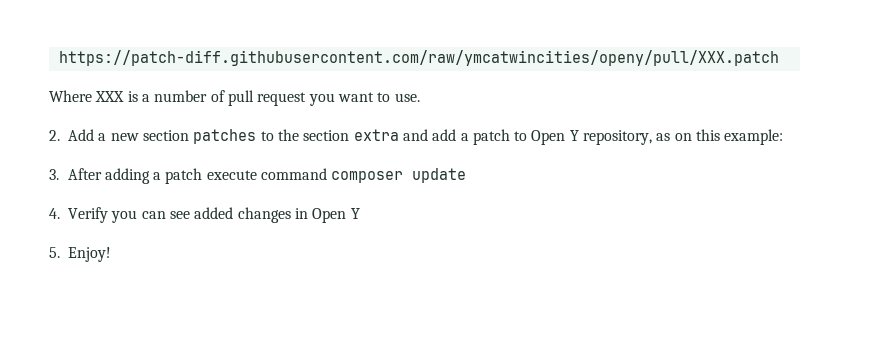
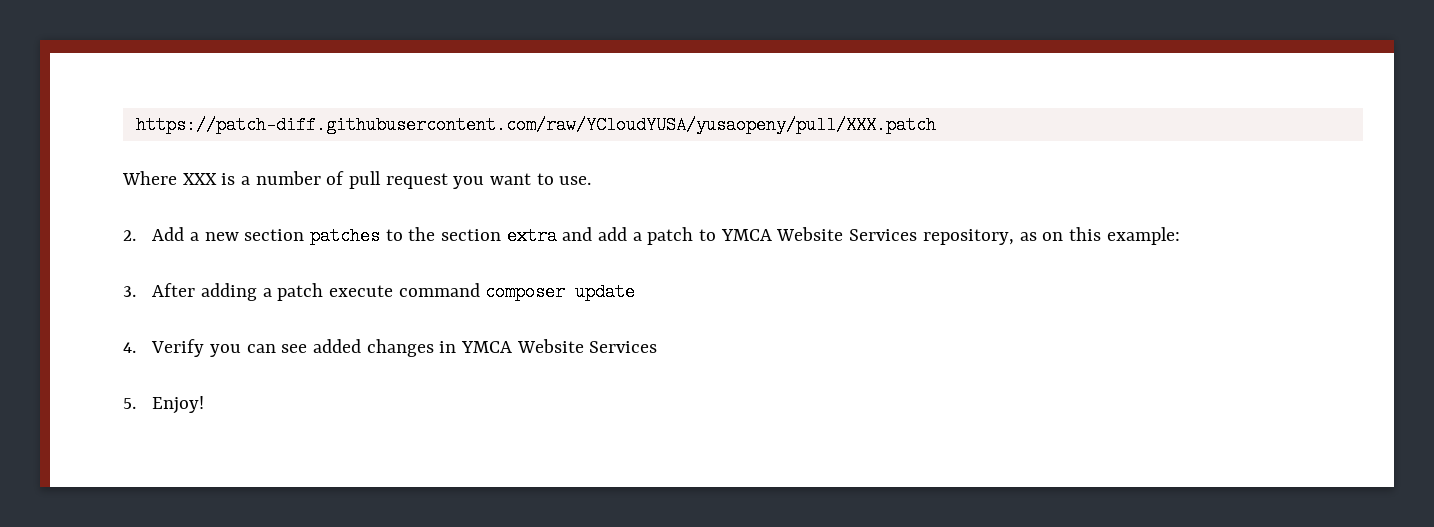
- https://patch-diff.githubusercontent.com/raw/ymcatwincities/openy/pull/XXX.patch
+ https://patch-diff.githubusercontent.com/raw/YCloudYUSA/yusaopeny/pull/XXX.patch
- 2. Add a new section patches to the section extra and add a patch to Open Y repository, as on this example:
+ 2. Add a new section patches to the section extra and add a patch to YMCA Website Services repository, as on this example:
- 4. Verify you can see added changes in Open Y
+ 4. Verify you can see added changes in YMCA Website Services

